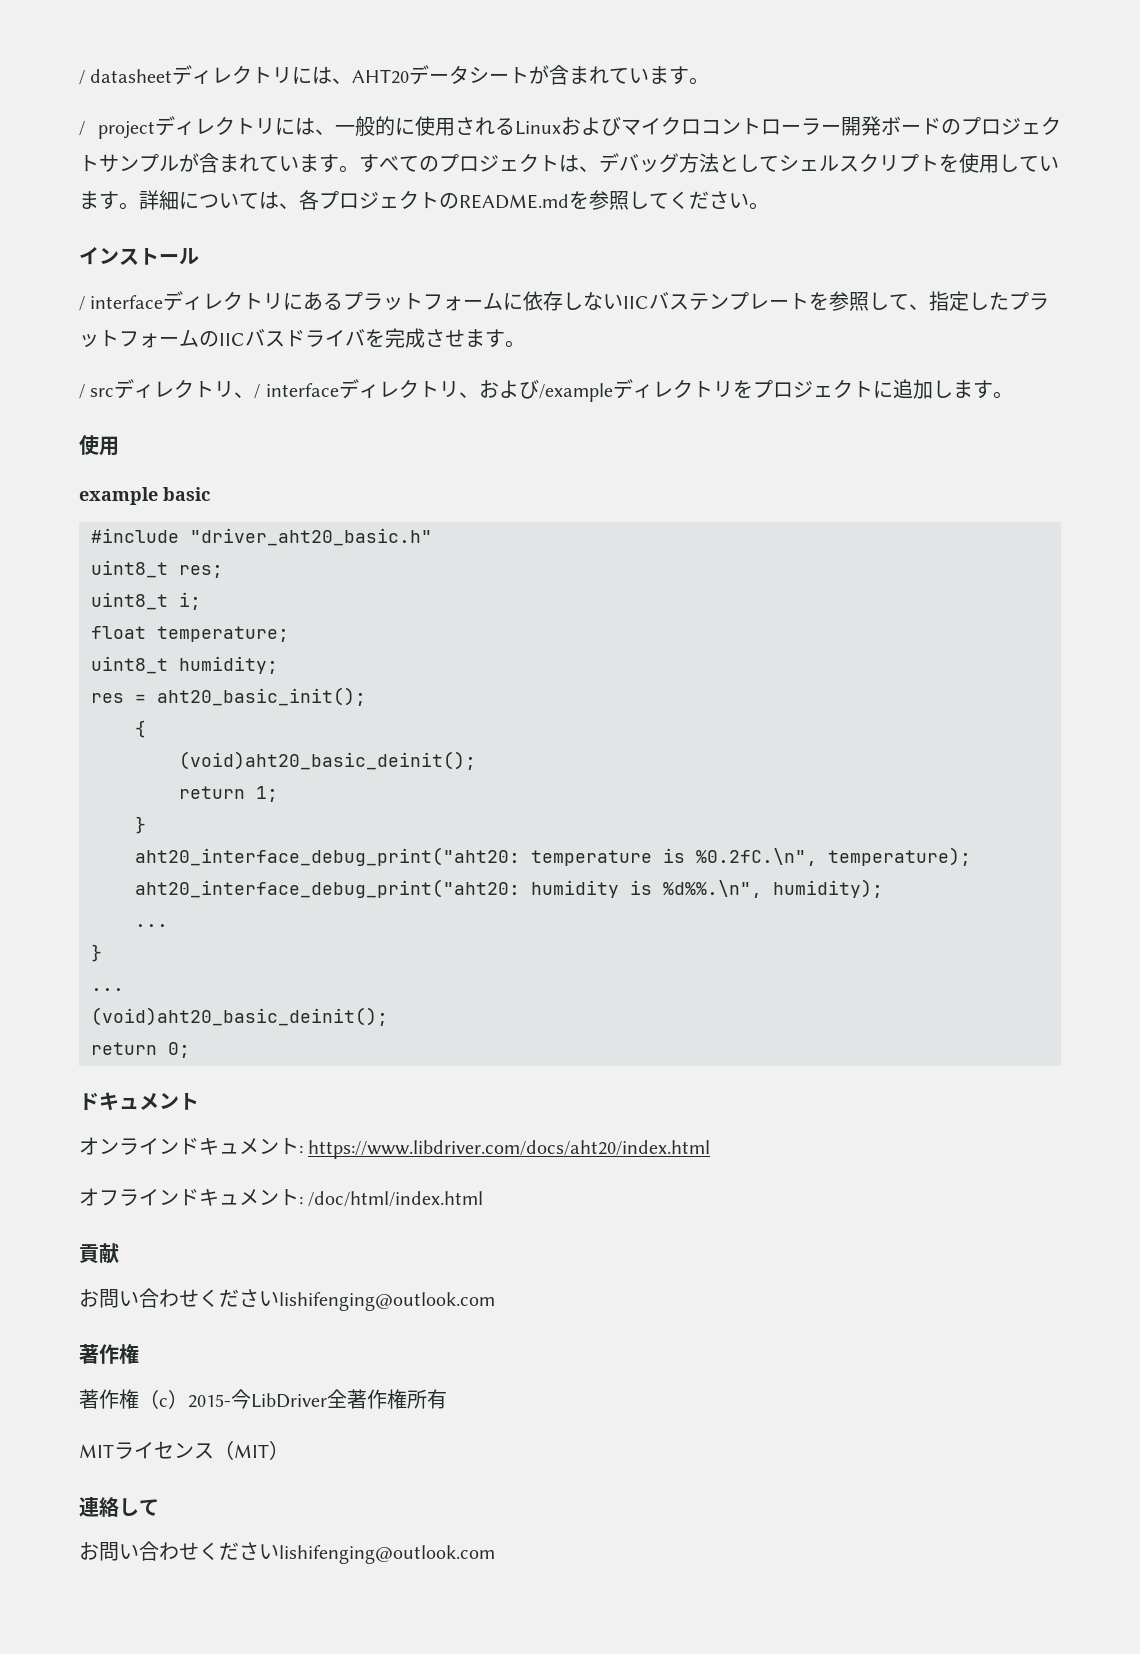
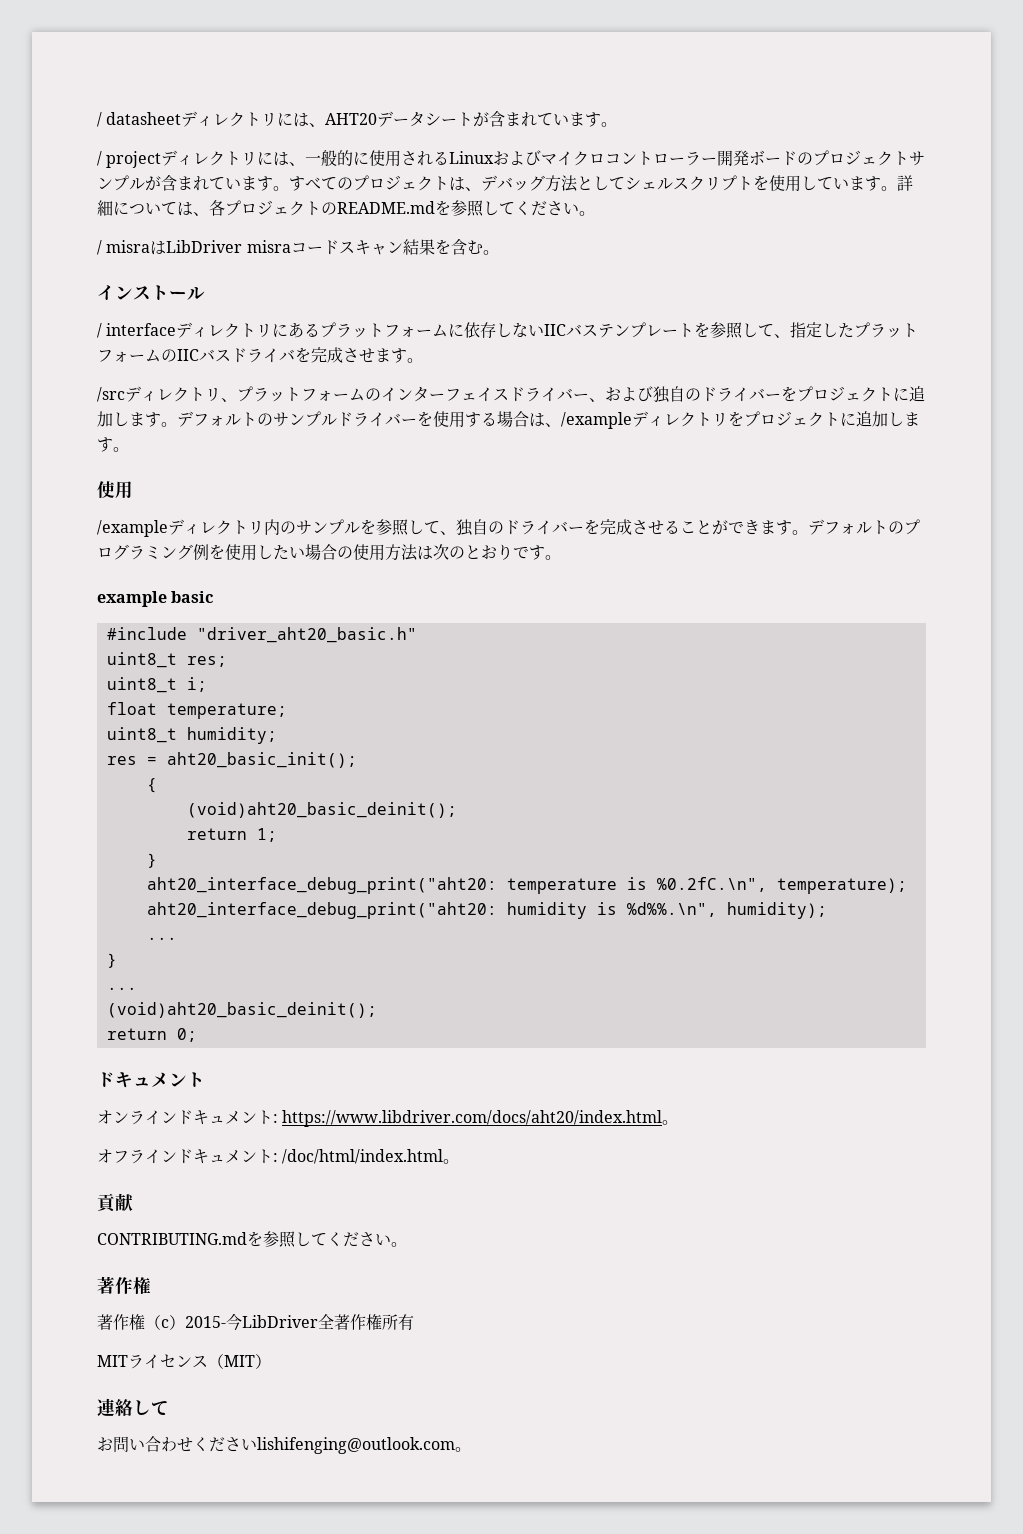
+ / misraはLibDriver misraコードスキャン結果を含む。
- / srcディレクトリ、/ interfaceディレクトリ、および/exampleディレクトリをプロジェクトに追加します。
+ /srcディレクトリ、プラットフォームのインターフェイスドライバー、および独自のドライバーをプロジェクトに追加します。デフォルトのサンプルドライバーを使用する場合は、/exampleディレクトリをプロジェクトに追加します。
+ /exampleディレクトリ内のサンプルを参照して、独自のドライバーを完成させることができます。デフォルトのプログラミング例を使用したい場合の使用方法は次のとおりです。
- オンラインドキュメント: https://www.libdriver.com/docs/aht20/index.html
+ オンラインドキュメント: https://www.libdriver.com/docs/aht20/index.html。
- オフラインドキュメント: /doc/html/index.html
+ オフラインドキュメント: /doc/html/index.html。
  貢献
- お問い合わせくださいlishifenging@outlook.com
+ CONTRIBUTING.mdを参照してください。
  連絡して
- お問い合わせくださいlishifenging@outlook.com
+ お問い合わせくださいlishifenging@outlook.com。

